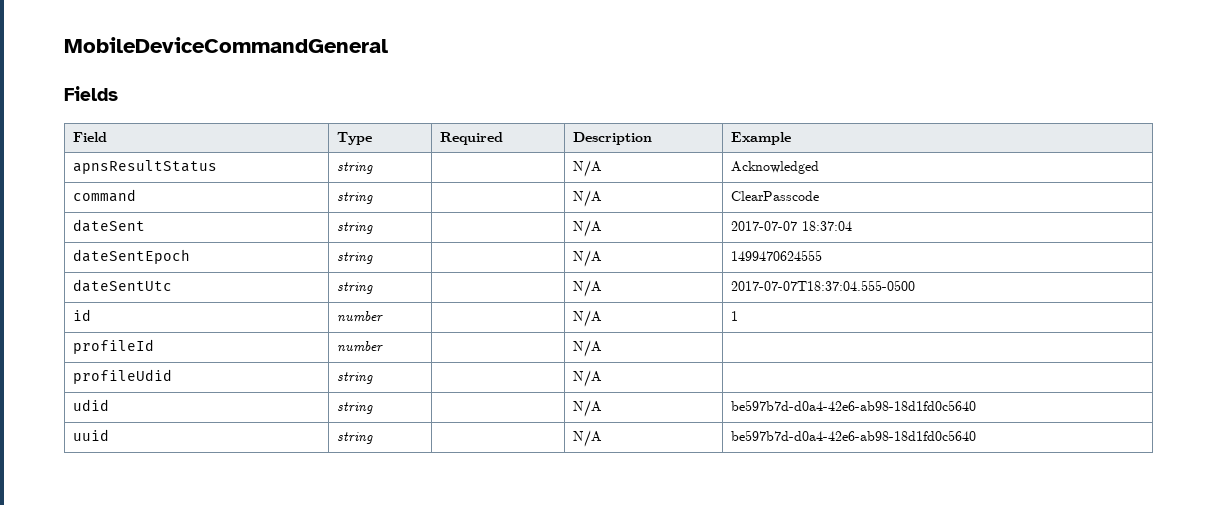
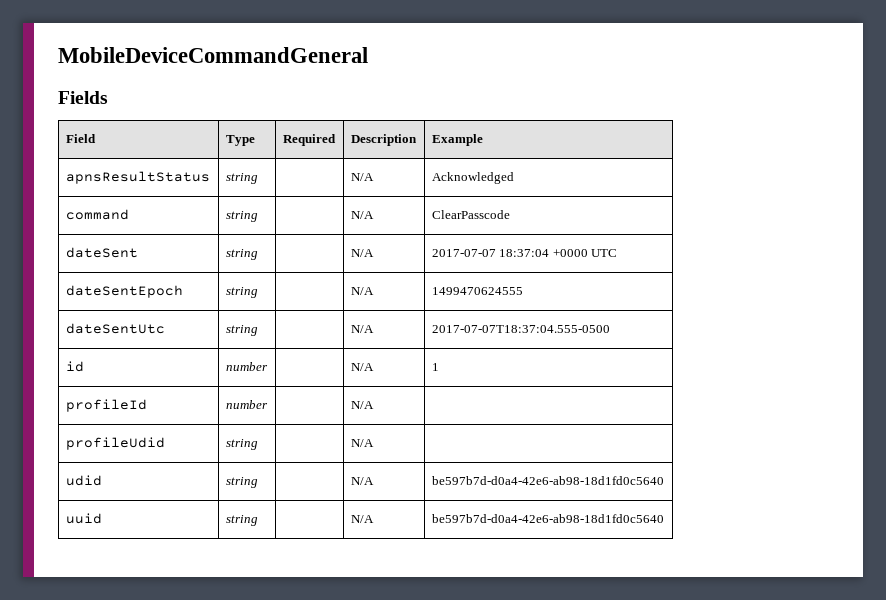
- dateSent | string | | N/A | 2017-07-07 18:37:04
+ dateSent | string | | N/A | 2017-07-07 18:37:04 +0000 UTC

